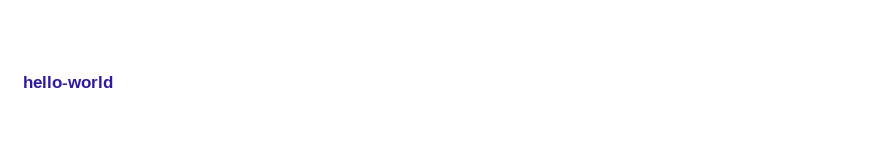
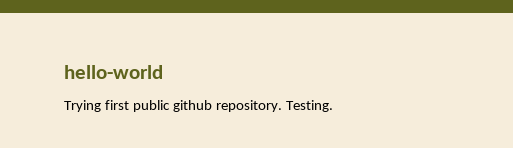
+ Trying first public github repository. Testing.

